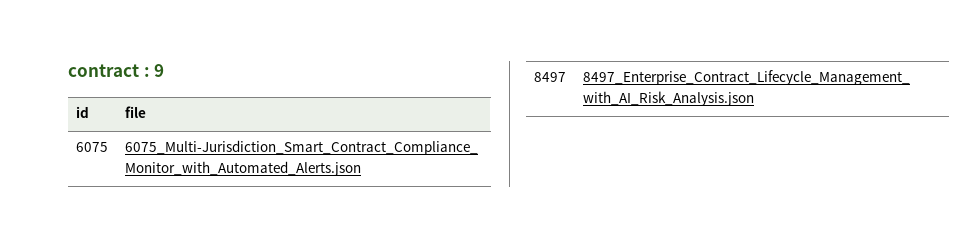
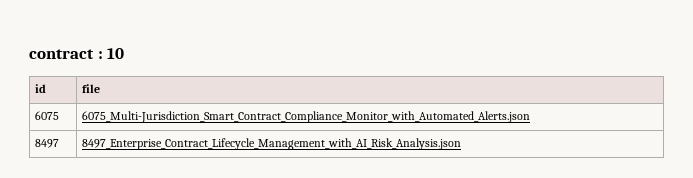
- contract : 9
+ contract : 10

